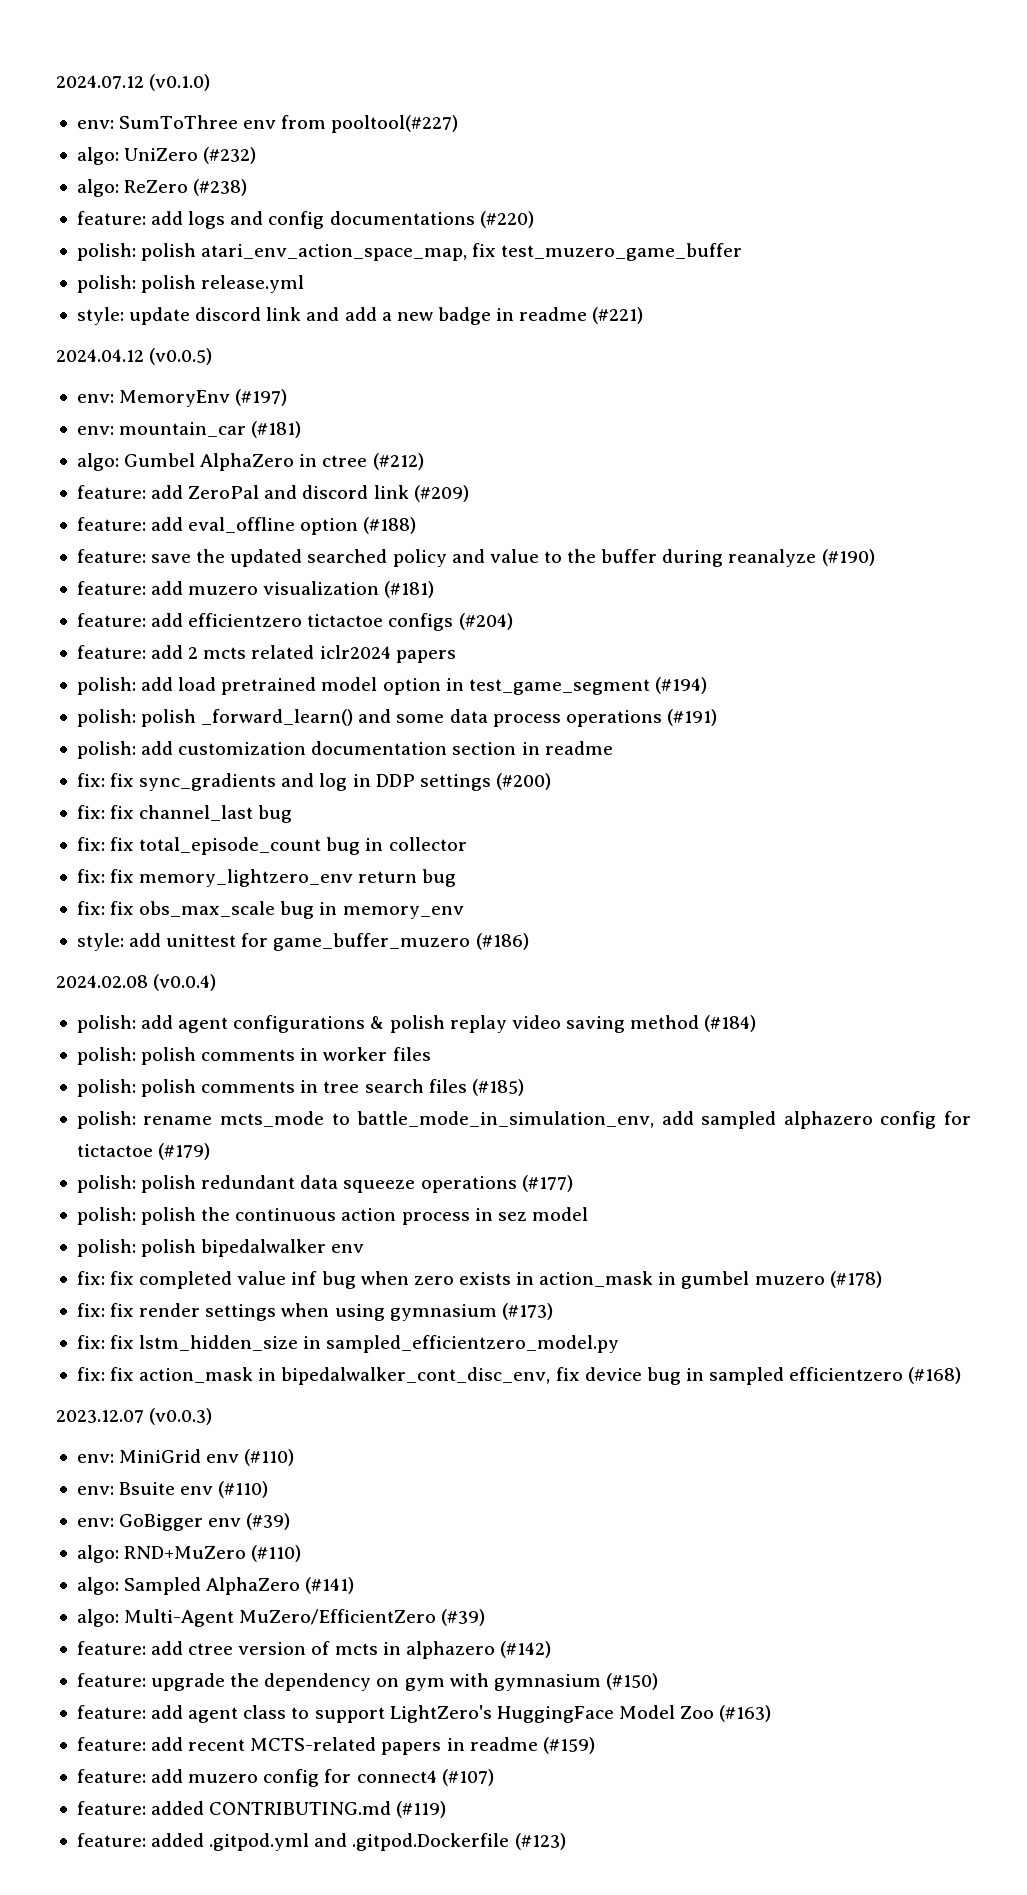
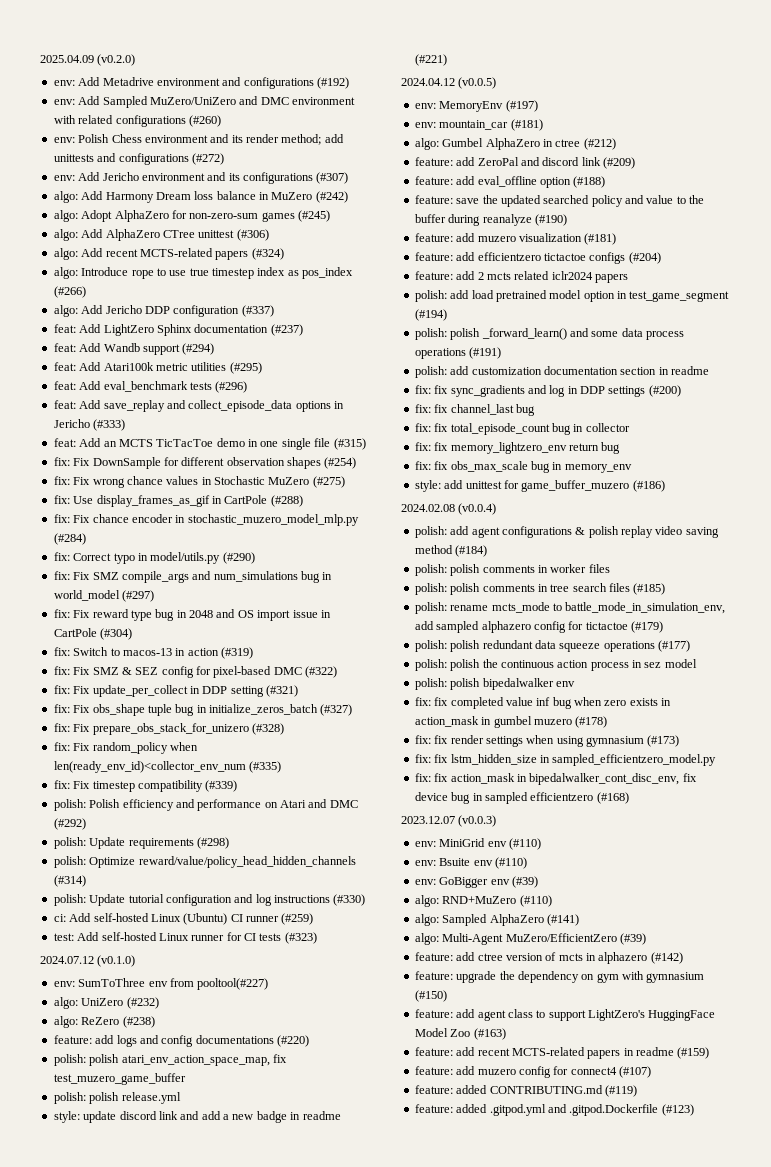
+ 2025.04.09 (v0.2.0)
+ env: Add Metadrive environment and configurations (#192)
+ env: Add Sampled MuZero/UniZero and DMC environment with related configurations (#260)
+ env: Polish Chess environment and its render method; add unittests and configurations (#272)
+ env: Add Jericho environment and its configurations (#307)
+ algo: Add Harmony Dream loss balance in MuZero (#242)
+ algo: Adopt AlphaZero for non-zero-sum games (#245)
+ algo: Add AlphaZero CTree unittest (#306)
+ algo: Add recent MCTS-related papers (#324)
+ algo: Introduce rope to use true timestep index as pos_index (#266)
+ algo: Add Jericho DDP configuration (#337)
+ feat: Add LightZero Sphinx documentation (#237)
+ feat: Add Wandb support (#294)
+ feat: Add Atari100k metric utilities (#295)
+ feat: Add eval_benchmark tests (#296)
+ feat: Add save_replay and collect_episode_data options in Jericho (#333)
+ feat: Add an MCTS TicTacToe demo in one single file (#315)
+ fix: Fix DownSample for different observation shapes (#254)
+ fix: Fix wrong chance values in Stochastic MuZero (#275)
+ fix: Use display_frames_as_gif in CartPole (#288)
+ fix: Fix chance encoder in stochastic_muzero_model_mlp.py (#284)
+ fix: Correct typo in model/utils.py (#290)
+ fix: Fix SMZ compile_args and num_simulations bug in world_model (#297)
+ fix: Fix reward type bug in 2048 and OS import issue in CartPole (#304)
+ fix: Switch to macos-13 in action (#319)
+ fix: Fix SMZ & SEZ config for pixel-based DMC (#322)
+ fix: Fix update_per_collect in DDP setting (#321)
+ fix: Fix obs_shape tuple bug in initialize_zeros_batch (#327)
+ fix: Fix prepare_obs_stack_for_unizero (#328)
+ fix: Fix random_policy when len(ready_env_id)<collector_env_num (#335)
+ fix: Fix timestep compatibility (#339)
+ polish: Polish efficiency and performance on Atari and DMC (#292)
+ polish: Update requirements (#298)
+ polish: Optimize reward/value/policy_head_hidden_channels (#314)
+ polish: Update tutorial configuration and log instructions (#330)
+ ci: Add self-hosted Linux (Ubuntu) CI runner (#259)
+ test: Add self-hosted Linux runner for CI tests (#323)

